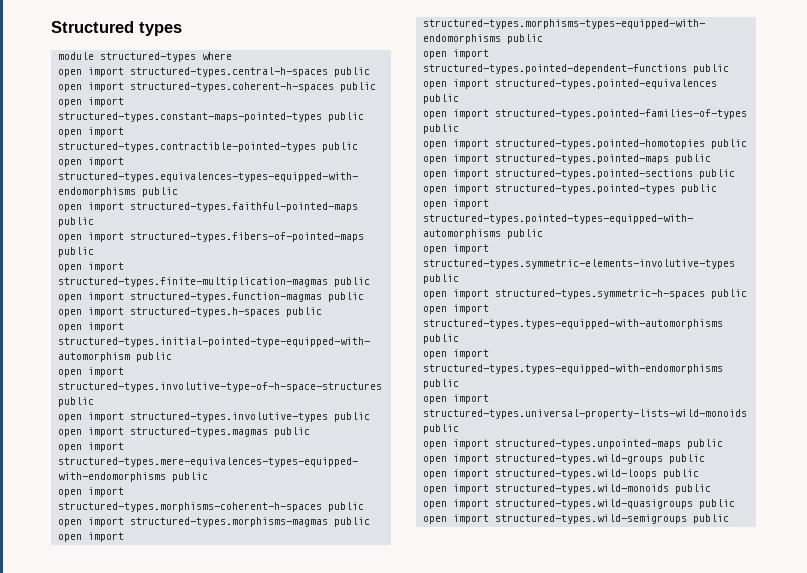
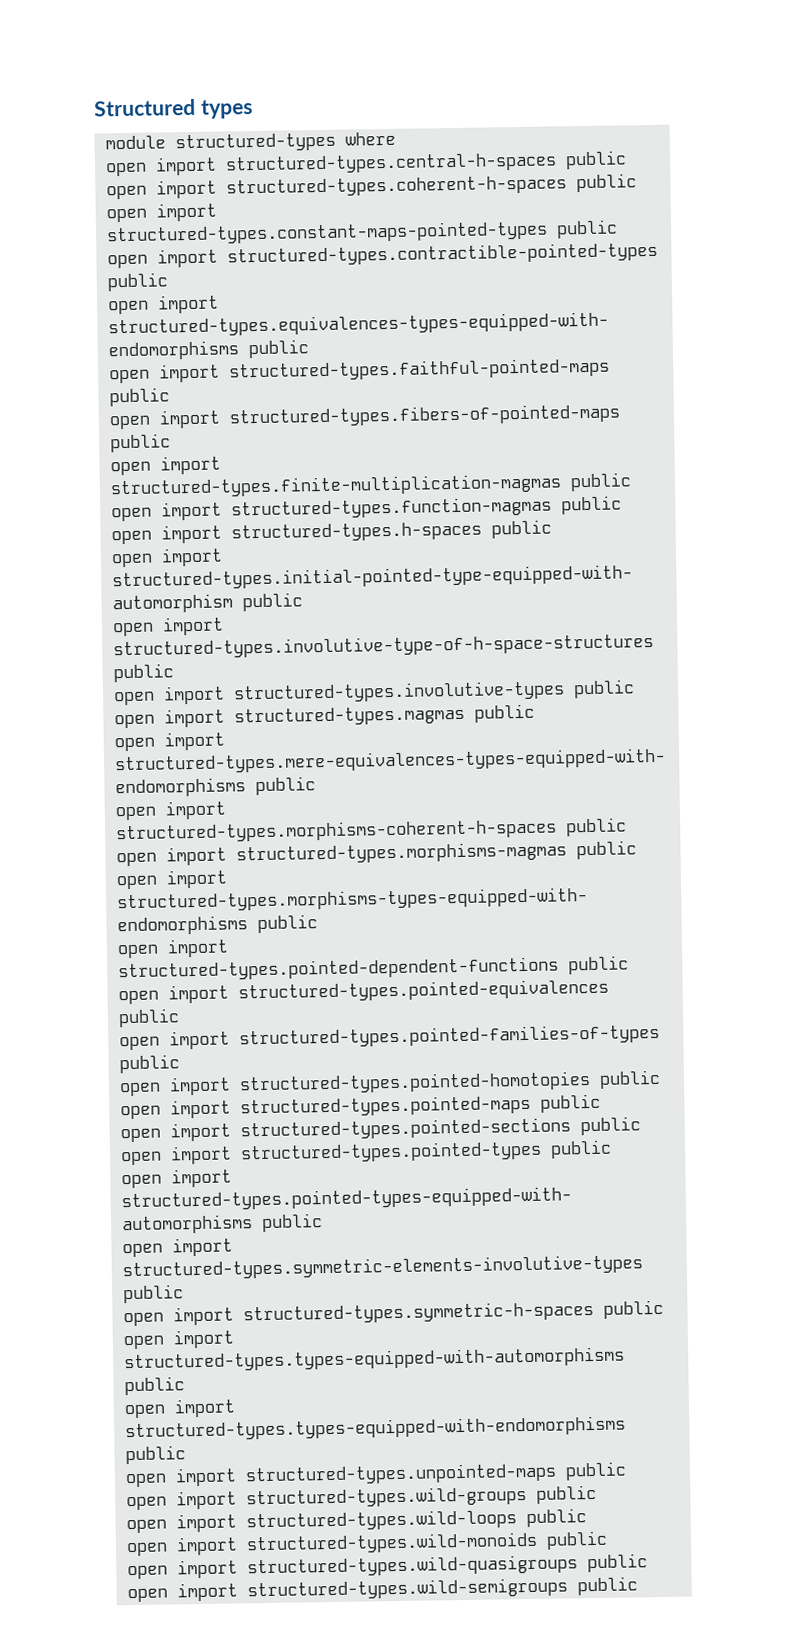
- open import structured-types.universal-property-lists-wild-monoids public

